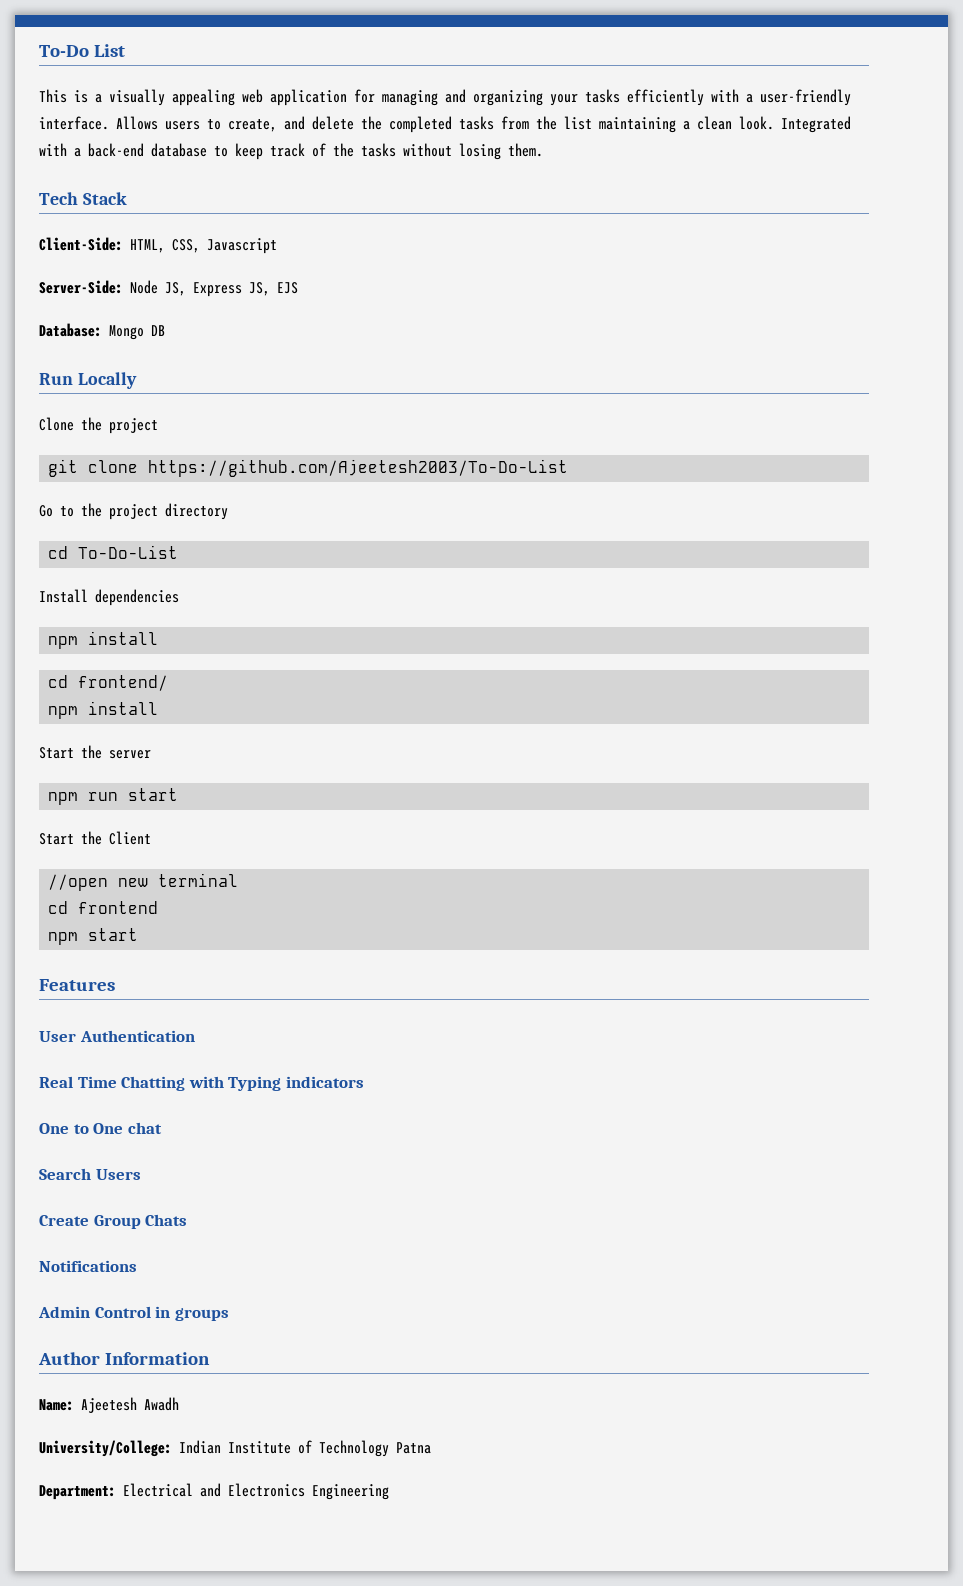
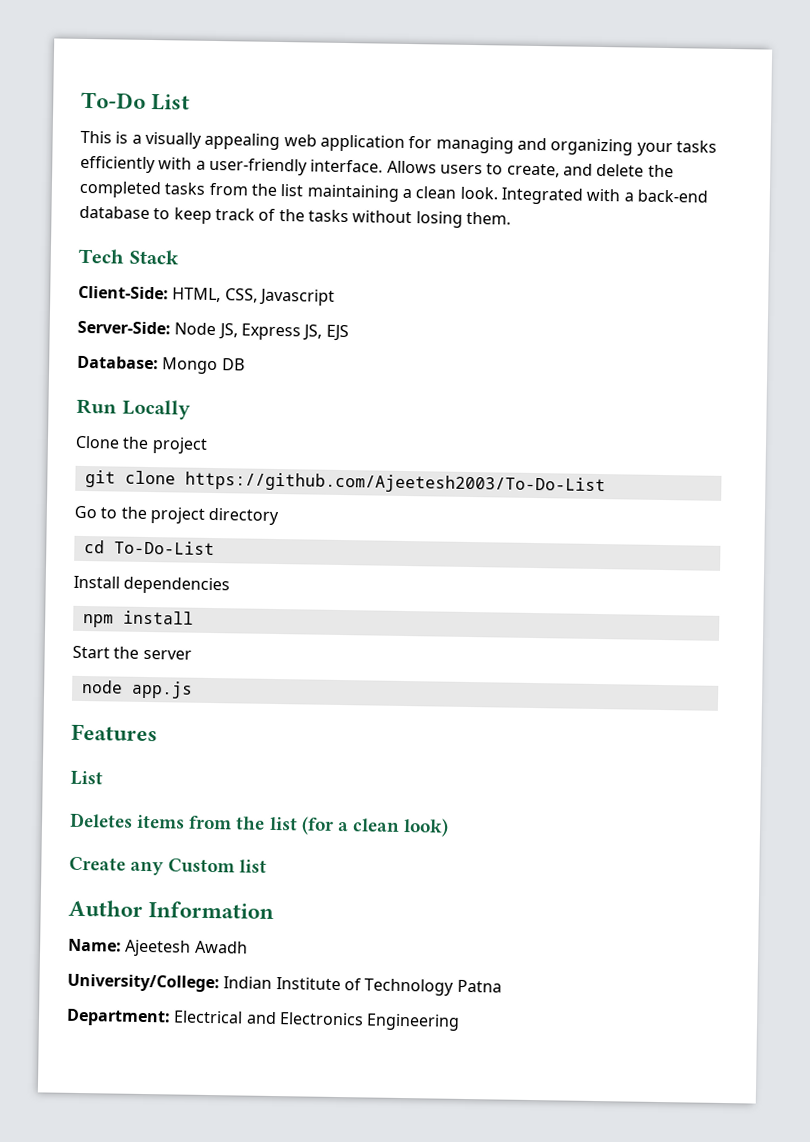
- cd frontend/
- npm install
- npm run start
- Start the Client
- //open new terminal
- cd frontend
- npm start
+ node app.js
  Features
- User Authentication
- Real Time Chatting with Typing indicators
- One to One chat
- Search Users
- Create Group Chats
- Notifications
- Admin Control in groups
+ List
+ Deletes items from the list (for a clean look)
+ Create any Custom list

